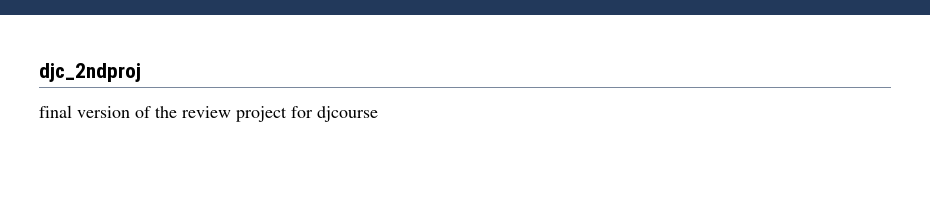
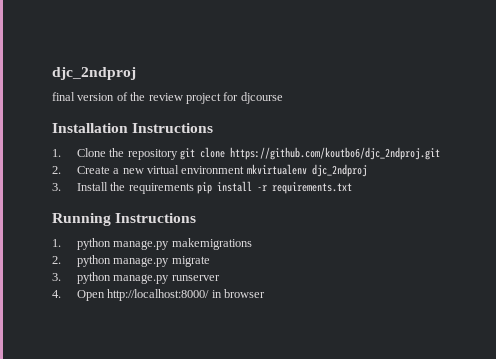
+ Installation Instructions
+ 1. Clone the repository git clone https://github.com/koutbo6/djc_2ndproj.git
+ 2. Create a new virtual environment mkvirtualenv djc_2ndproj
+ 3. Install the requirements pip install -r requirements.txt
+ Running Instructions
+ 1. python manage.py makemigrations
+ 2. python manage.py migrate
+ 3. python manage.py runserver
+ 4. Open http://localhost:8000/ in browser

